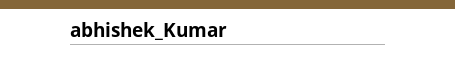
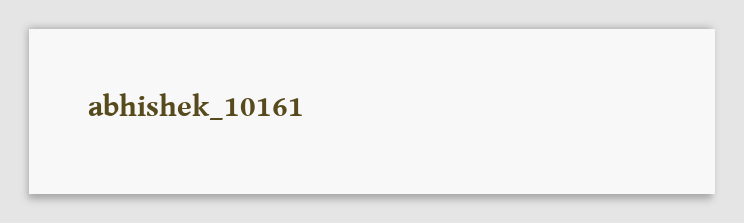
- abhishek_Kumar
+ abhishek_10161

